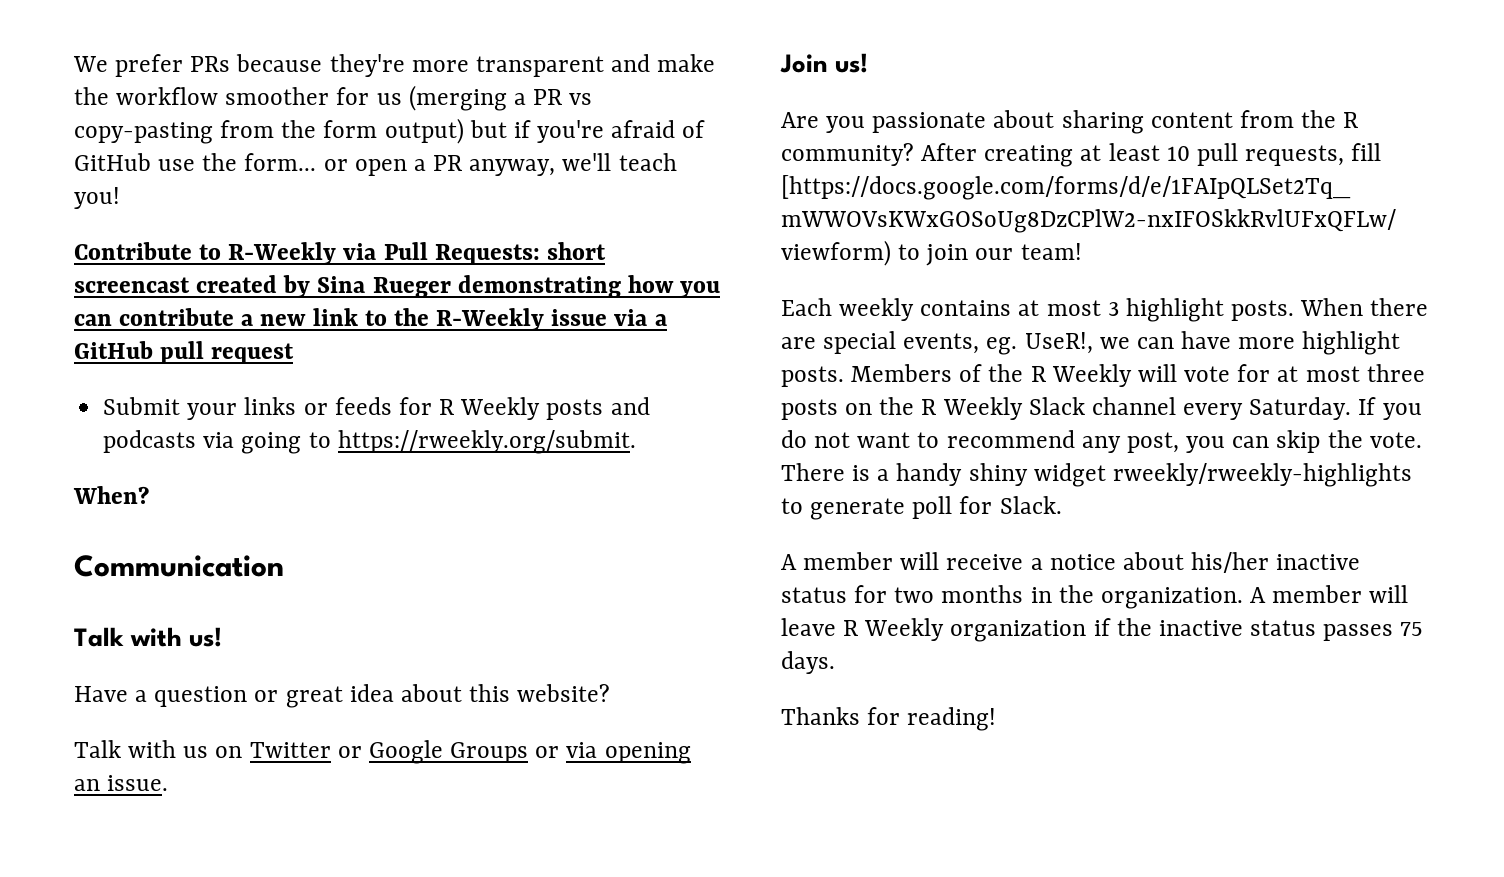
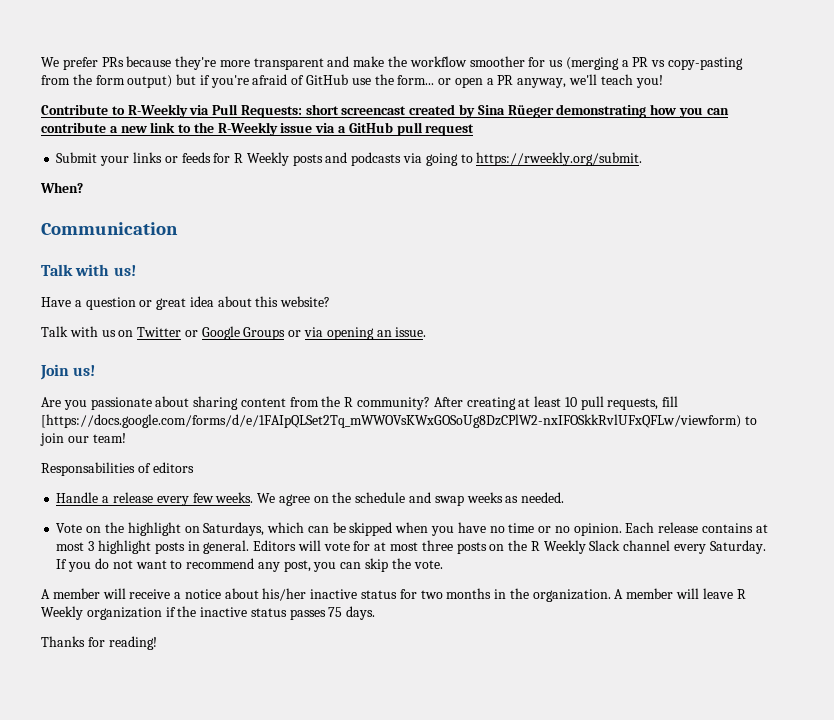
- Contribute to R-Weekly via Pull Requests: short screencast created by Sina Rueger demonstrating how you can contribute a new link to the R-Weekly issue via a GitHub pull request
+ Contribute to R-Weekly via Pull Requests: short screencast created by Sina Rüeger demonstrating how you can contribute a new link to the R-Weekly issue via a GitHub pull request
- Each weekly contains at most 3 highlight posts. When there are special events, eg. UseR!, we can have more highlight posts. Members of the R Weekly will vote for at most three posts on the R Weekly Slack channel every Saturday.
+ Responsabilities of editors
+ Handle a release every few weeks. We agree on the schedule and swap weeks as needed.
+ Vote on the highlight on Saturdays, which can be skipped when you have no time or no opinion. Each release contains at most 3 highlight posts in general. Editors will vote for at most three posts on the R Weekly Slack channel every Saturday.
- There is a handy shiny widget rweekly/rweekly-highlights to generate poll for Slack.

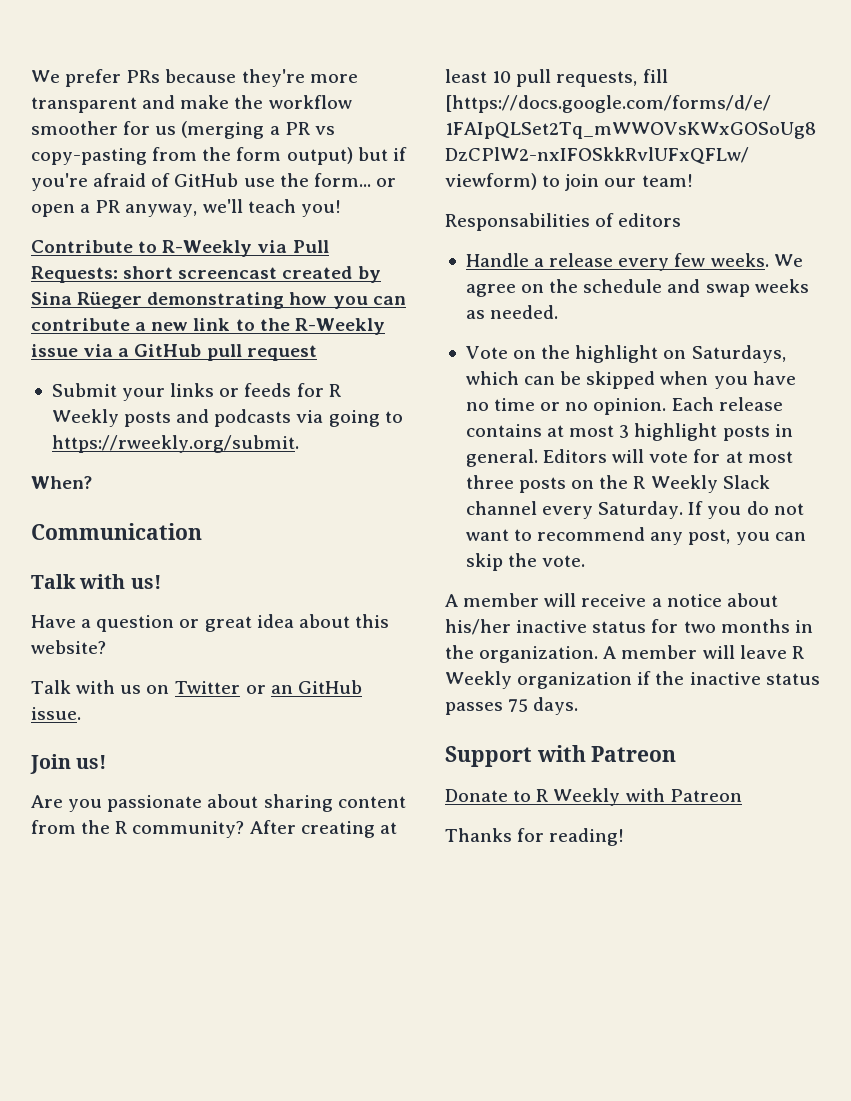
- Talk with us on Twitter or Google Groups or via opening an issue.
+ Talk with us on Twitter or an GitHub issue.
+ Support with Patreon
+ Donate to R Weekly with Patreon

